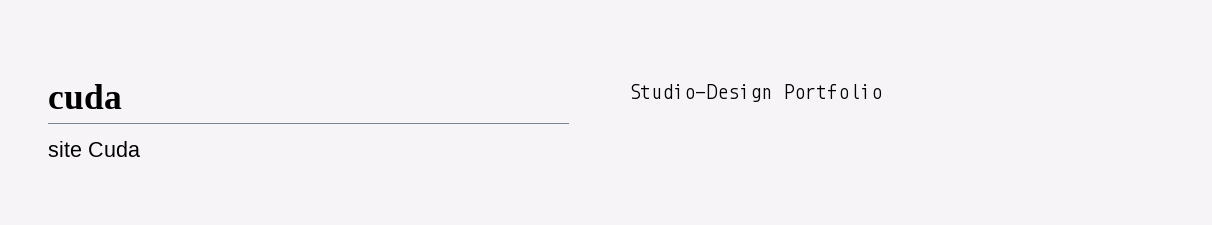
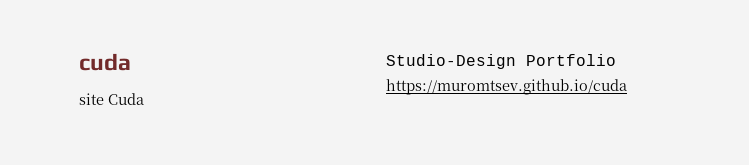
- Studio-Design Portfolio
+ Studio-Design Portfolio https://muromtsev.github.io/cuda

